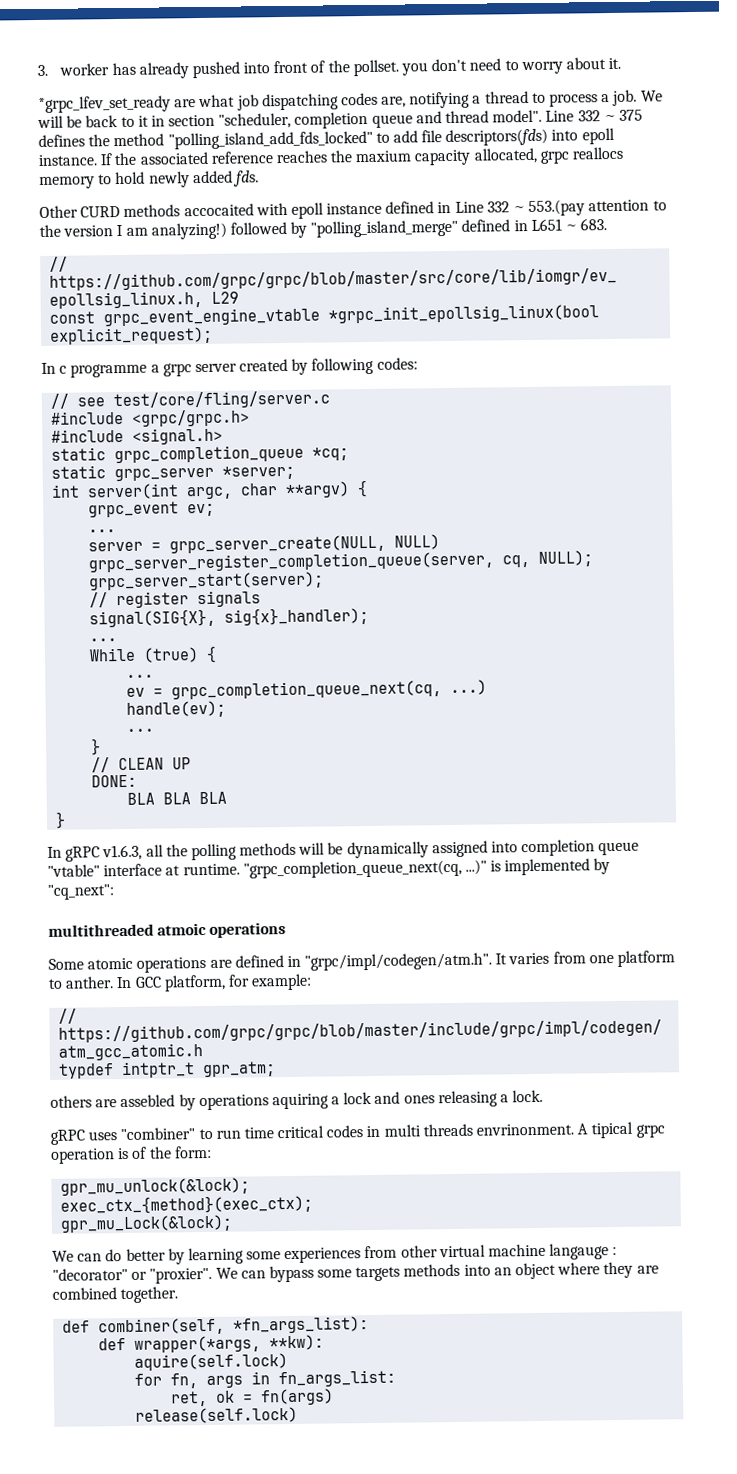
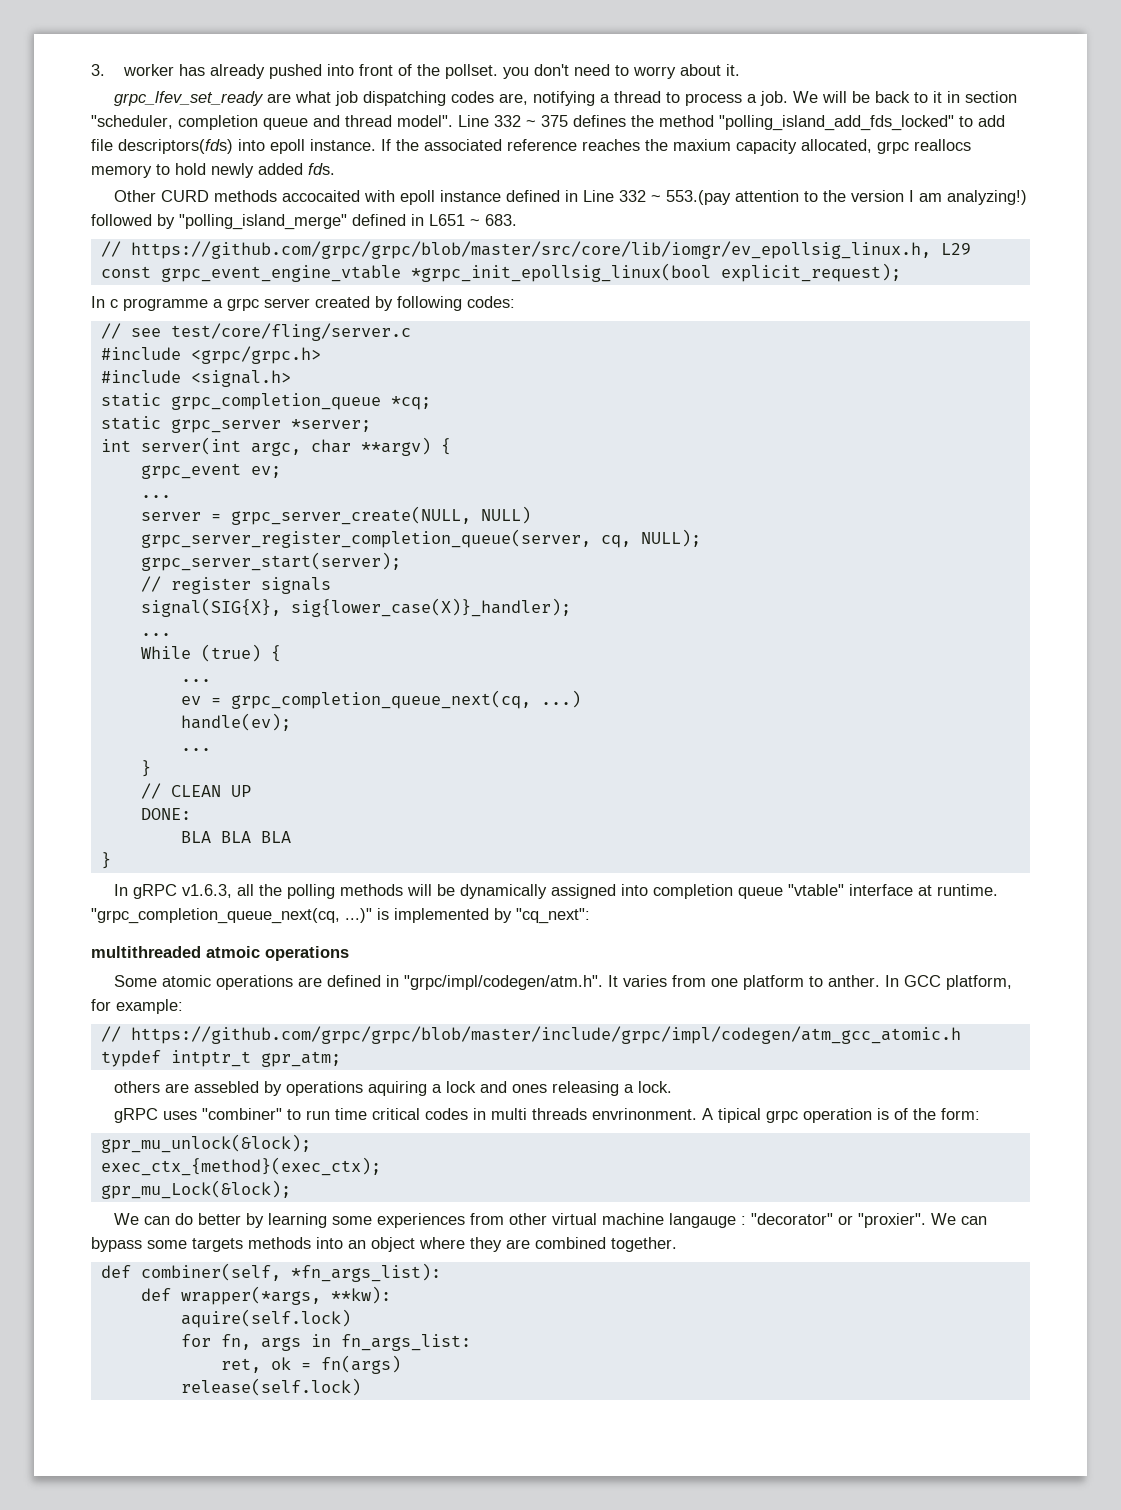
- *grpc_lfev_set_ready are what job dispatching codes are, notifying a thread to process a job.
+ grpc_lfev_set_ready are what job dispatching codes are, notifying a thread to process a job.
- signal(SIG{X}, sig{x}_handler);
+ signal(SIG{X}, sig{lower_case(X)}_handler);

